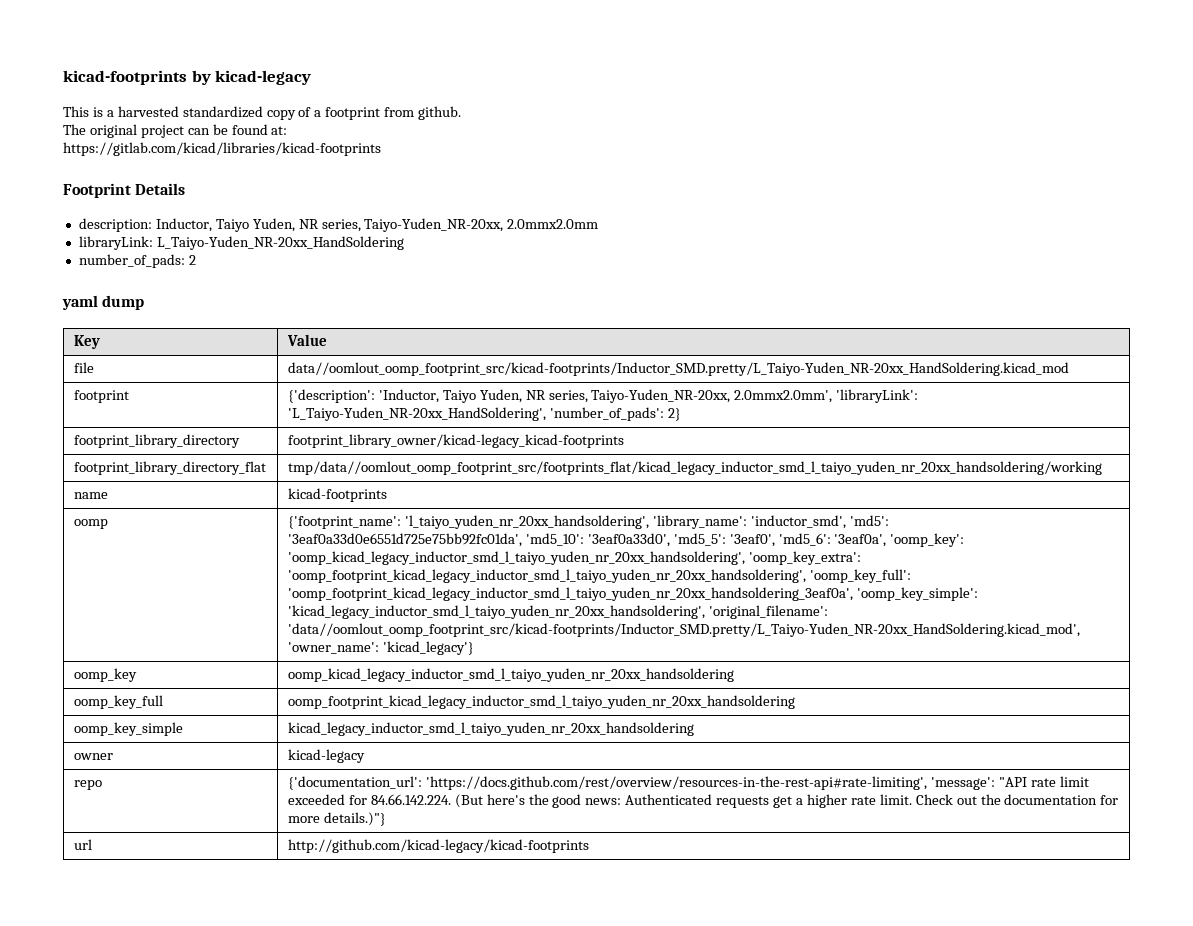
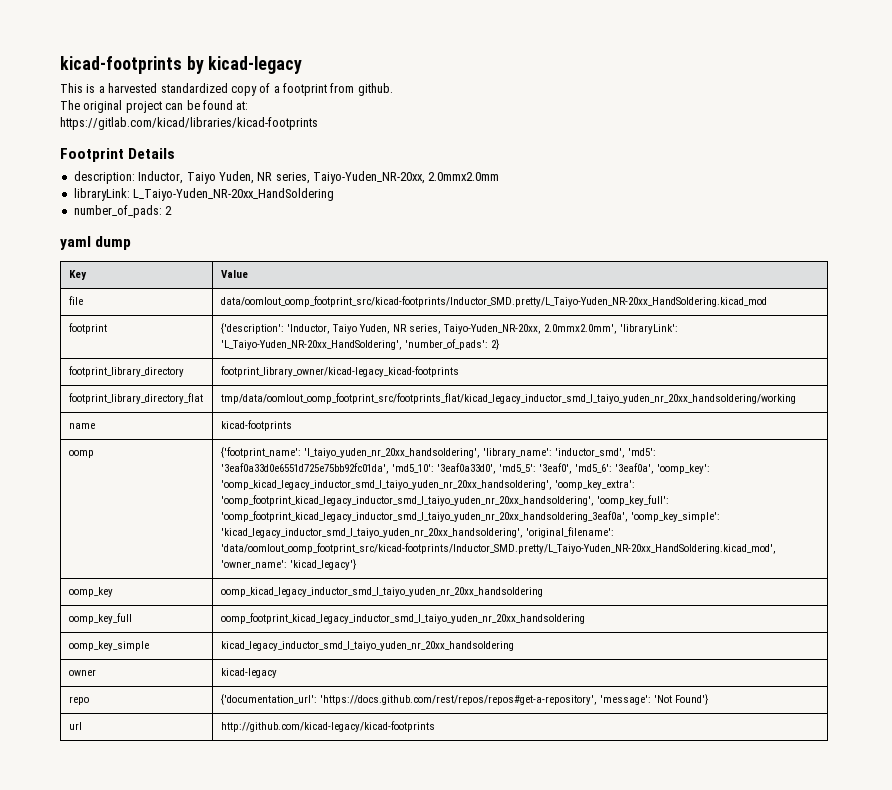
- file | data//oomlout_oomp_footprint_src/kicad-footprints/Inductor_SMD.pretty/L_Taiyo-Yuden_NR-20xx_HandSoldering.kicad_mod
+ file | data/oomlout_oomp_footprint_src/kicad-footprints/Inductor_SMD.pretty/L_Taiyo-Yuden_NR-20xx_HandSoldering.kicad_mod
- footprint_library_directory_flat | tmp/data//oomlout_oomp_footprint_src/footprints_flat/kicad_legacy_inductor_smd_l_taiyo_yuden_nr_20xx_handsoldering/working
+ footprint_library_directory_flat | tmp/data/oomlout_oomp_footprint_src/footprints_flat/kicad_legacy_inductor_smd_l_taiyo_yuden_nr_20xx_handsoldering/working
- oomp | {'footprint_name': 'l_taiyo_yuden_nr_20xx_handsoldering', 'library_name': 'inductor_smd', 'md5': '3eaf0a33d0e6551d725e75bb92fc01da', 'md5_10': '3eaf0a33d0', 'md5_5': '3eaf0', 'md5_6': '3eaf0a', 'oomp_key': 'oomp_kicad_legacy_inductor_smd_l_taiyo_yuden_nr_20xx_handsoldering', 'oomp_key_extra': 'oomp_footprint_kicad_legacy_inductor_smd_l_taiyo_yuden_nr_20xx_handsoldering', 'oomp_key_full': 'oomp_footprint_kicad_legacy_inductor_smd_l_taiyo_yuden_nr_20xx_handsoldering_3eaf0a', 'oomp_key_simple': 'kicad_legacy_inductor_smd_l_taiyo_yuden_nr_20xx_handsoldering', 'original_filename': 'data//oomlout_oomp_footprint_src/kicad-footprints/Inductor_SMD.pretty/L_Taiyo-Yuden_NR-20xx_HandSoldering.kicad_mod', 'owner_name': 'kicad_legacy'}
+ oomp | {'footprint_name': 'l_taiyo_yuden_nr_20xx_handsoldering', 'library_name': 'inductor_smd', 'md5': '3eaf0a33d0e6551d725e75bb92fc01da', 'md5_10': '3eaf0a33d0', 'md5_5': '3eaf0', 'md5_6': '3eaf0a', 'oomp_key': 'oomp_kicad_legacy_inductor_smd_l_taiyo_yuden_nr_20xx_handsoldering', 'oomp_key_extra': 'oomp_footprint_kicad_legacy_inductor_smd_l_taiyo_yuden_nr_20xx_handsoldering', 'oomp_key_full': 'oomp_footprint_kicad_legacy_inductor_smd_l_taiyo_yuden_nr_20xx_handsoldering_3eaf0a', 'oomp_key_simple': 'kicad_legacy_inductor_smd_l_taiyo_yuden_nr_20xx_handsoldering', 'original_filename': 'data/oomlout_oomp_footprint_src/kicad-footprints/Inductor_SMD.pretty/L_Taiyo-Yuden_NR-20xx_HandSoldering.kicad_mod', 'owner_name': 'kicad_legacy'}
- repo | {'documentation_url': 'https://docs.github.com/rest/overview/resources-in-the-rest-api#rate-limiting', 'message': "API rate limit exceeded for 84.66.142.224. (But here's the good news: Authenticated requests get a higher rate limit. Check out the documentation for more details.)"}
+ repo | {'documentation_url': 'https://docs.github.com/rest/repos/repos#get-a-repository', 'message': 'Not Found'}

